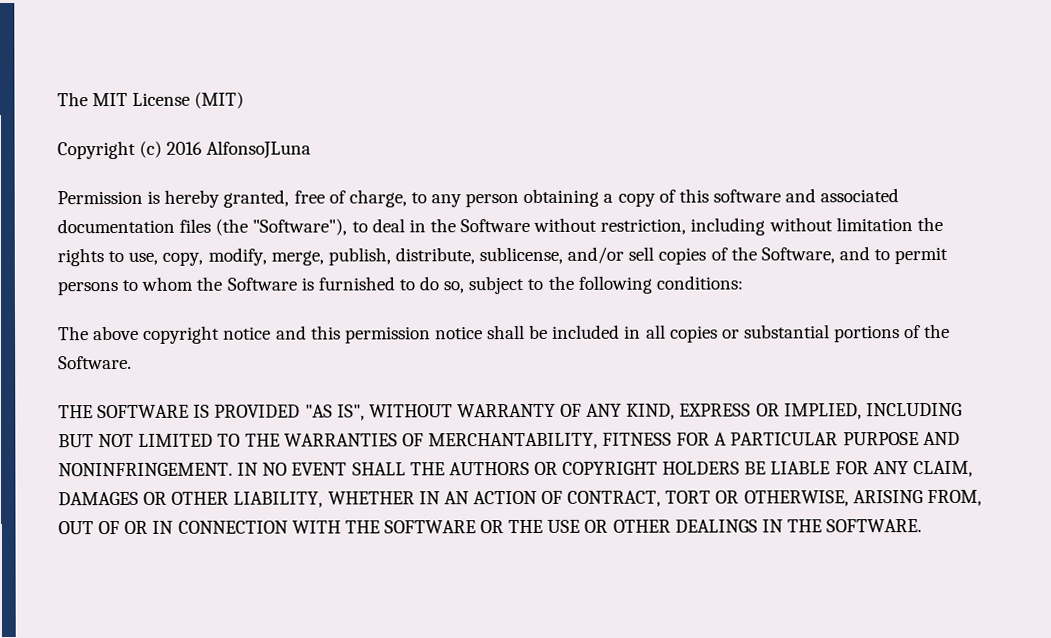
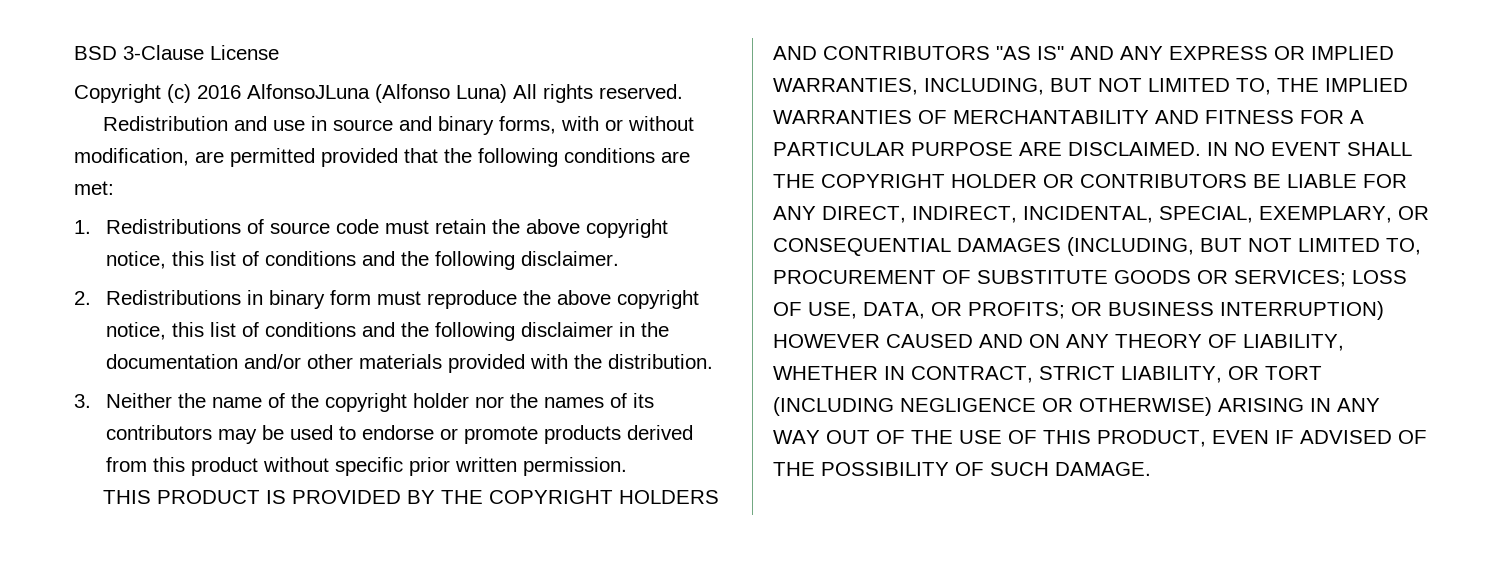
- The MIT License (MIT)
+ BSD 3-Clause License
- Copyright (c) 2016 AlfonsoJLuna
- Permission is hereby granted, free of charge, to any person obtaining a copy of this software and associated documentation files (the "Software"), to deal in the Software without restriction, including without limitation the rights to use, copy, modify, merge, publish, distribute, sublicense, and/or sell copies of the Software, and to permit persons to whom the Software is furnished to do so, subject to the following conditions:
- The above copyright notice and this permission notice shall be included in all copies or substantial portions of the Software.
- THE SOFTWARE IS PROVIDED "AS IS", WITHOUT WARRANTY OF ANY KIND, EXPRESS OR IMPLIED, INCLUDING BUT NOT LIMITED TO THE WARRANTIES OF MERCHANTABILITY, FITNESS FOR A PARTICULAR PURPOSE AND NONINFRINGEMENT.
+ Copyright (c) 2016 AlfonsoJLuna (Alfonso Luna) All rights reserved.
+ Redistribution and use in source and binary forms, with or without modification, are permitted provided that the following conditions are met:
+ 1. Redistributions of source code must retain the above copyright notice, this list of conditions and the following disclaimer.
+ 2. Redistributions in binary form must reproduce the above copyright notice, this list of conditions and the following disclaimer in the documentation and/or other materials provided with the distribution.
+ 3. Neither the name of the copyright holder nor the names of its contributors may be used to endorse or promote products derived from this product without specific prior written permission.
+ THIS PRODUCT IS PROVIDED BY THE COPYRIGHT HOLDERS AND CONTRIBUTORS "AS IS" AND ANY EXPRESS OR IMPLIED WARRANTIES, INCLUDING, BUT NOT LIMITED TO, THE IMPLIED WARRANTIES OF MERCHANTABILITY AND FITNESS FOR A PARTICULAR PURPOSE ARE DISCLAIMED.
- IN NO EVENT SHALL THE AUTHORS OR COPYRIGHT HOLDERS BE LIABLE FOR ANY CLAIM, DAMAGES OR OTHER LIABILITY, WHETHER IN AN ACTION OF CONTRACT, TORT OR OTHERWISE, ARISING FROM, OUT OF OR IN CONNECTION WITH THE SOFTWARE OR THE USE OR OTHER DEALINGS IN THE SOFTWARE.
+ IN NO EVENT SHALL THE COPYRIGHT HOLDER OR CONTRIBUTORS BE LIABLE FOR ANY DIRECT, INDIRECT, INCIDENTAL, SPECIAL, EXEMPLARY, OR CONSEQUENTIAL DAMAGES (INCLUDING, BUT NOT LIMITED TO, PROCUREMENT OF SUBSTITUTE GOODS OR SERVICES; LOSS OF USE, DATA, OR PROFITS; OR BUSINESS INTERRUPTION) HOWEVER CAUSED AND ON ANY THEORY OF LIABILITY, WHETHER IN CONTRACT, STRICT LIABILITY, OR TORT (INCLUDING NEGLIGENCE OR OTHERWISE) ARISING IN ANY WAY OUT OF THE USE OF THIS PRODUCT, EVEN IF ADVISED OF THE POSSIBILITY OF SUCH DAMAGE.

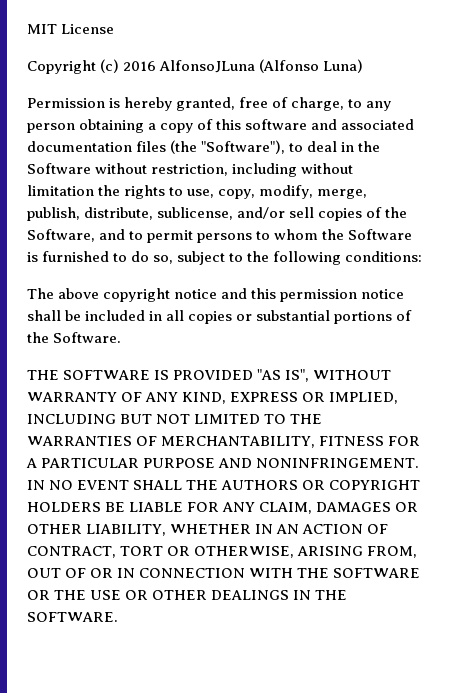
- BSD 3-Clause License
+ MIT License
- Copyright (c) 2016 AlfonsoJLuna (Alfonso Luna) All rights reserved.
- Redistribution and use in source and binary forms, with or without modification, are permitted provided that the following conditions are met:
- 1. Redistributions of source code must retain the above copyright notice, this list of conditions and the following disclaimer.
- 2. Redistributions in binary form must reproduce the above copyright notice, this list of conditions and the following disclaimer in the documentation and/or other materials provided with the distribution.
- 3. Neither the name of the copyright holder nor the names of its contributors may be used to endorse or promote products derived from this product without specific prior written permission.
- THIS PRODUCT IS PROVIDED BY THE COPYRIGHT HOLDERS AND CONTRIBUTORS "AS IS" AND ANY EXPRESS OR IMPLIED WARRANTIES, INCLUDING, BUT NOT LIMITED TO, THE IMPLIED WARRANTIES OF MERCHANTABILITY AND FITNESS FOR A PARTICULAR PURPOSE ARE DISCLAIMED.
+ Copyright (c) 2016 AlfonsoJLuna (Alfonso Luna)
+ Permission is hereby granted, free of charge, to any person obtaining a copy of this software and associated documentation files (the "Software"), to deal in the Software without restriction, including without limitation the rights to use, copy, modify, merge, publish, distribute, sublicense, and/or sell copies of the Software, and to permit persons to whom the Software is furnished to do so, subject to the following conditions:
+ The above copyright notice and this permission notice shall be included in all copies or substantial portions of the Software.
+ THE SOFTWARE IS PROVIDED "AS IS", WITHOUT WARRANTY OF ANY KIND, EXPRESS OR IMPLIED, INCLUDING BUT NOT LIMITED TO THE WARRANTIES OF MERCHANTABILITY, FITNESS FOR A PARTICULAR PURPOSE AND NONINFRINGEMENT.
- IN NO EVENT SHALL THE COPYRIGHT HOLDER OR CONTRIBUTORS BE LIABLE FOR ANY DIRECT, INDIRECT, INCIDENTAL, SPECIAL, EXEMPLARY, OR CONSEQUENTIAL DAMAGES (INCLUDING, BUT NOT LIMITED TO, PROCUREMENT OF SUBSTITUTE GOODS OR SERVICES; LOSS OF USE, DATA, OR PROFITS; OR BUSINESS INTERRUPTION) HOWEVER CAUSED AND ON ANY THEORY OF LIABILITY, WHETHER IN CONTRACT, STRICT LIABILITY, OR TORT (INCLUDING NEGLIGENCE OR OTHERWISE) ARISING IN ANY WAY OUT OF THE USE OF THIS PRODUCT, EVEN IF ADVISED OF THE POSSIBILITY OF SUCH DAMAGE.
+ IN NO EVENT SHALL THE AUTHORS OR COPYRIGHT HOLDERS BE LIABLE FOR ANY CLAIM, DAMAGES OR OTHER LIABILITY, WHETHER IN AN ACTION OF CONTRACT, TORT OR OTHERWISE, ARISING FROM, OUT OF OR IN CONNECTION WITH THE SOFTWARE OR THE USE OR OTHER DEALINGS IN THE SOFTWARE.

